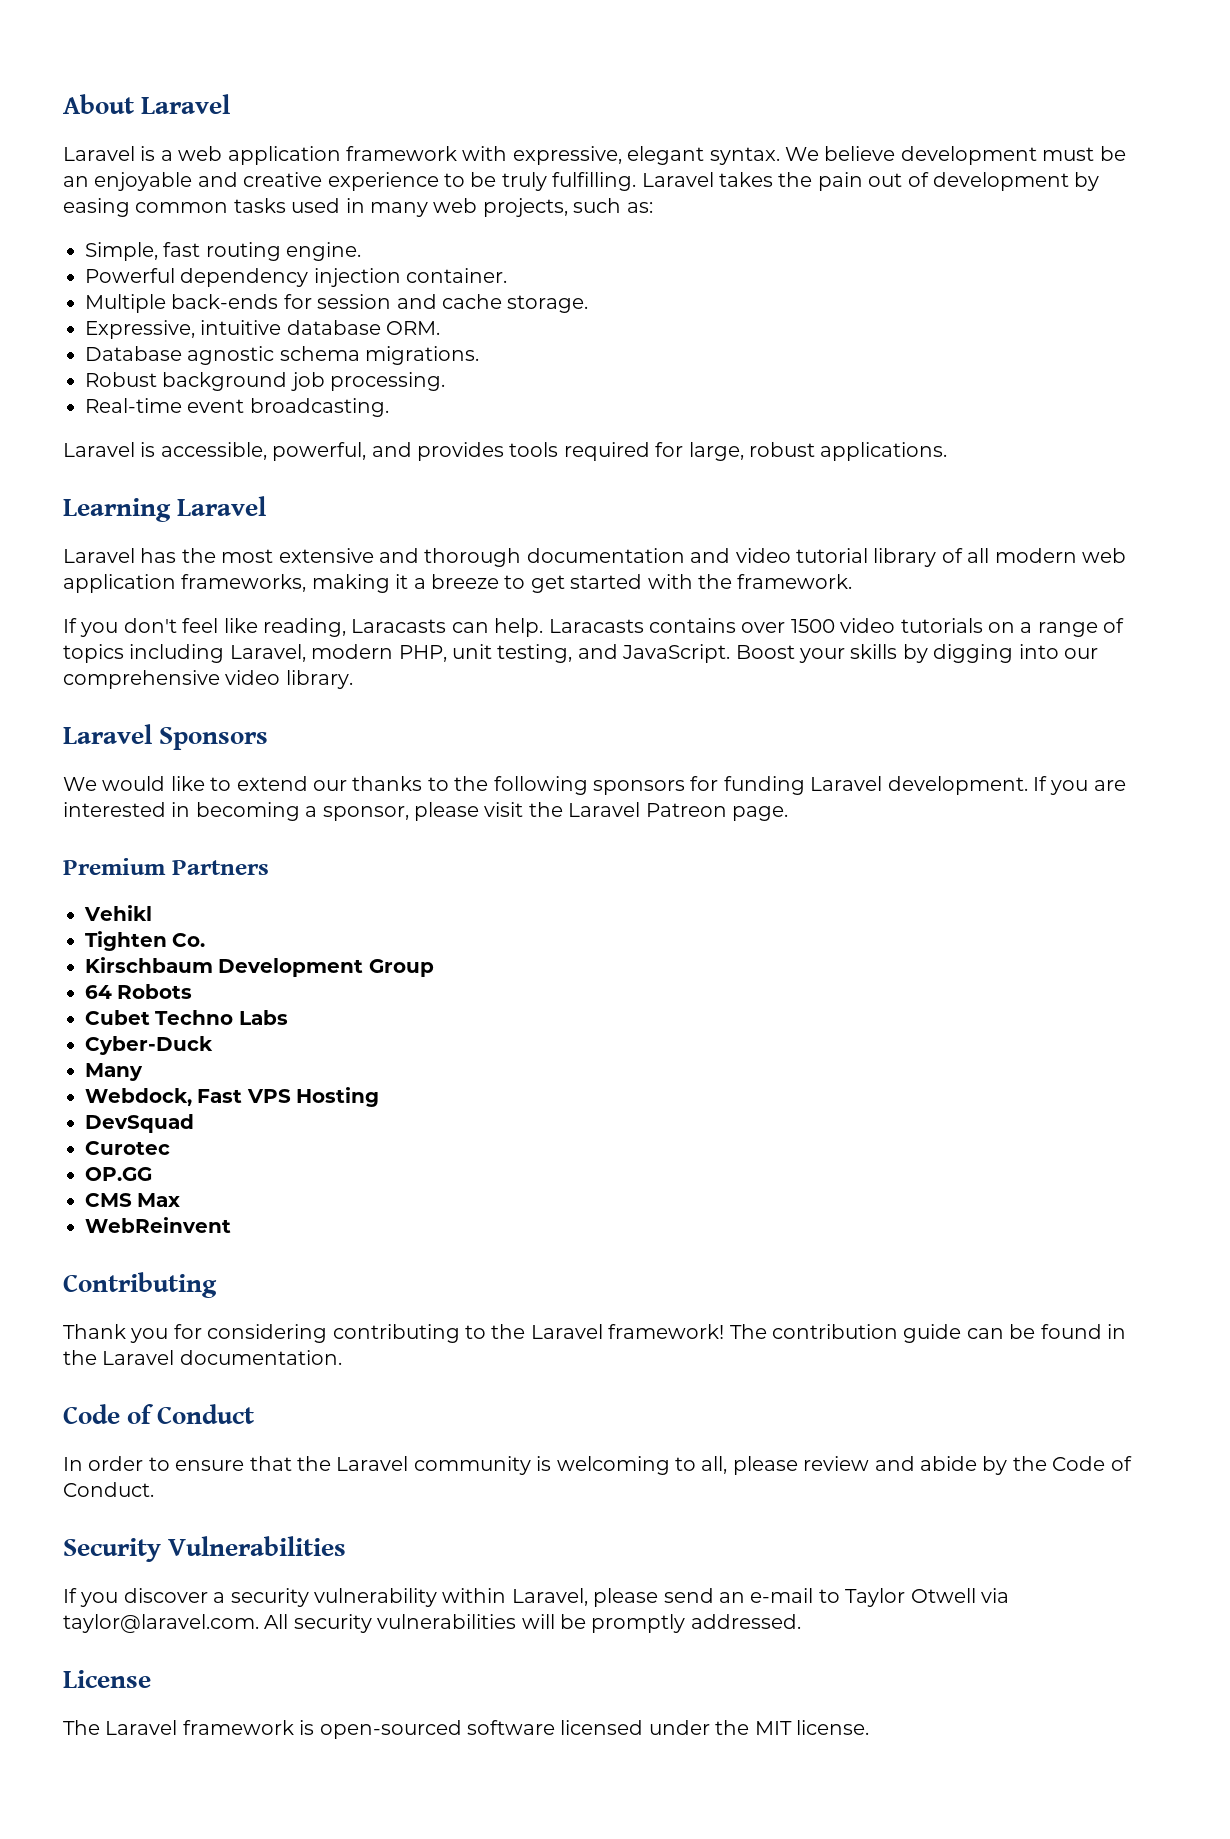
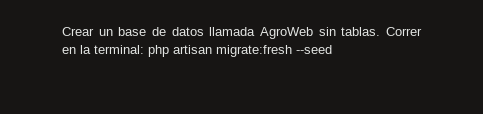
- About Laravel
- Laravel is a web application framework with expressive, elegant syntax. We believe development must be an enjoyable and creative experience to be truly fulfilling. Laravel takes the pain out of development by easing common tasks used in many web projects, such as:
- Simple, fast routing engine.
- Powerful dependency injection container.
- Multiple back-ends for session and cache storage.
- Expressive, intuitive database ORM.
- Database agnostic schema migrations.
- Robust background job processing.
- Real-time event broadcasting.
- Laravel is accessible, powerful, and provides tools required for large, robust applications.
- Learning Laravel
- Laravel has the most extensive and thorough documentation and video tutorial library of all modern web application frameworks, making it a breeze to get started with the framework.
- If you don't feel like reading, Laracasts can help. Laracasts contains over 1500 video tutorials on a range of topics including Laravel, modern PHP, unit testing, and JavaScript. Boost your skills by digging into our comprehensive video library.
- Laravel Sponsors
- We would like to extend our thanks to the following sponsors for funding Laravel development. If you are interested in becoming a sponsor, please visit the Laravel Patreon page.
- Premium Partners
- Vehikl
- Tighten Co.
- Kirschbaum Development Group
- 64 Robots
- Cubet Techno Labs
- Cyber-Duck
- Many
- Webdock, Fast VPS Hosting
- DevSquad
- Curotec
- OP.GG
- CMS Max
- WebReinvent
- Contributing
- Thank you for considering contributing to the Laravel framework! The contribution guide can be found in the Laravel documentation.
- Code of Conduct
- In order to ensure that the Laravel community is welcoming to all, please review and abide by the Code of Conduct.
- Security Vulnerabilities
- If you discover a security vulnerability within Laravel, please send an e-mail to Taylor Otwell via taylor@laravel.com. All security vulnerabilities will be promptly addressed.
- License
- The Laravel framework is open-sourced software licensed under the MIT license.
+ Crear un base de datos llamada AgroWeb sin tablas. Correr en la terminal: php artisan migrate:fresh --seed

